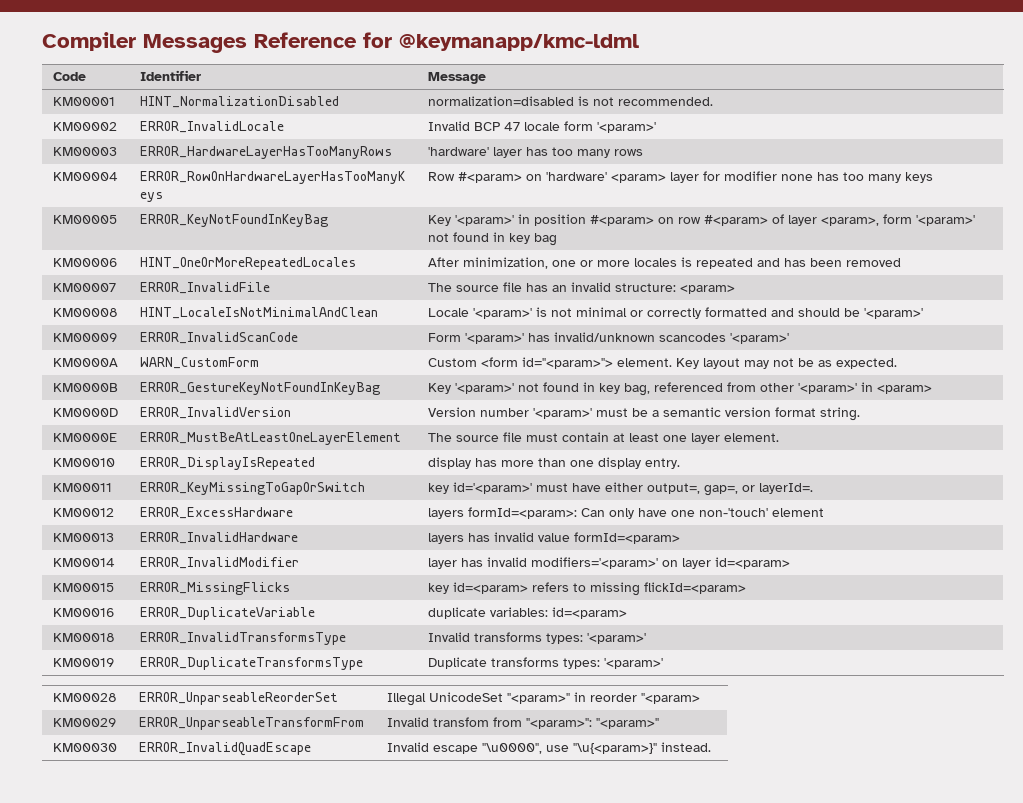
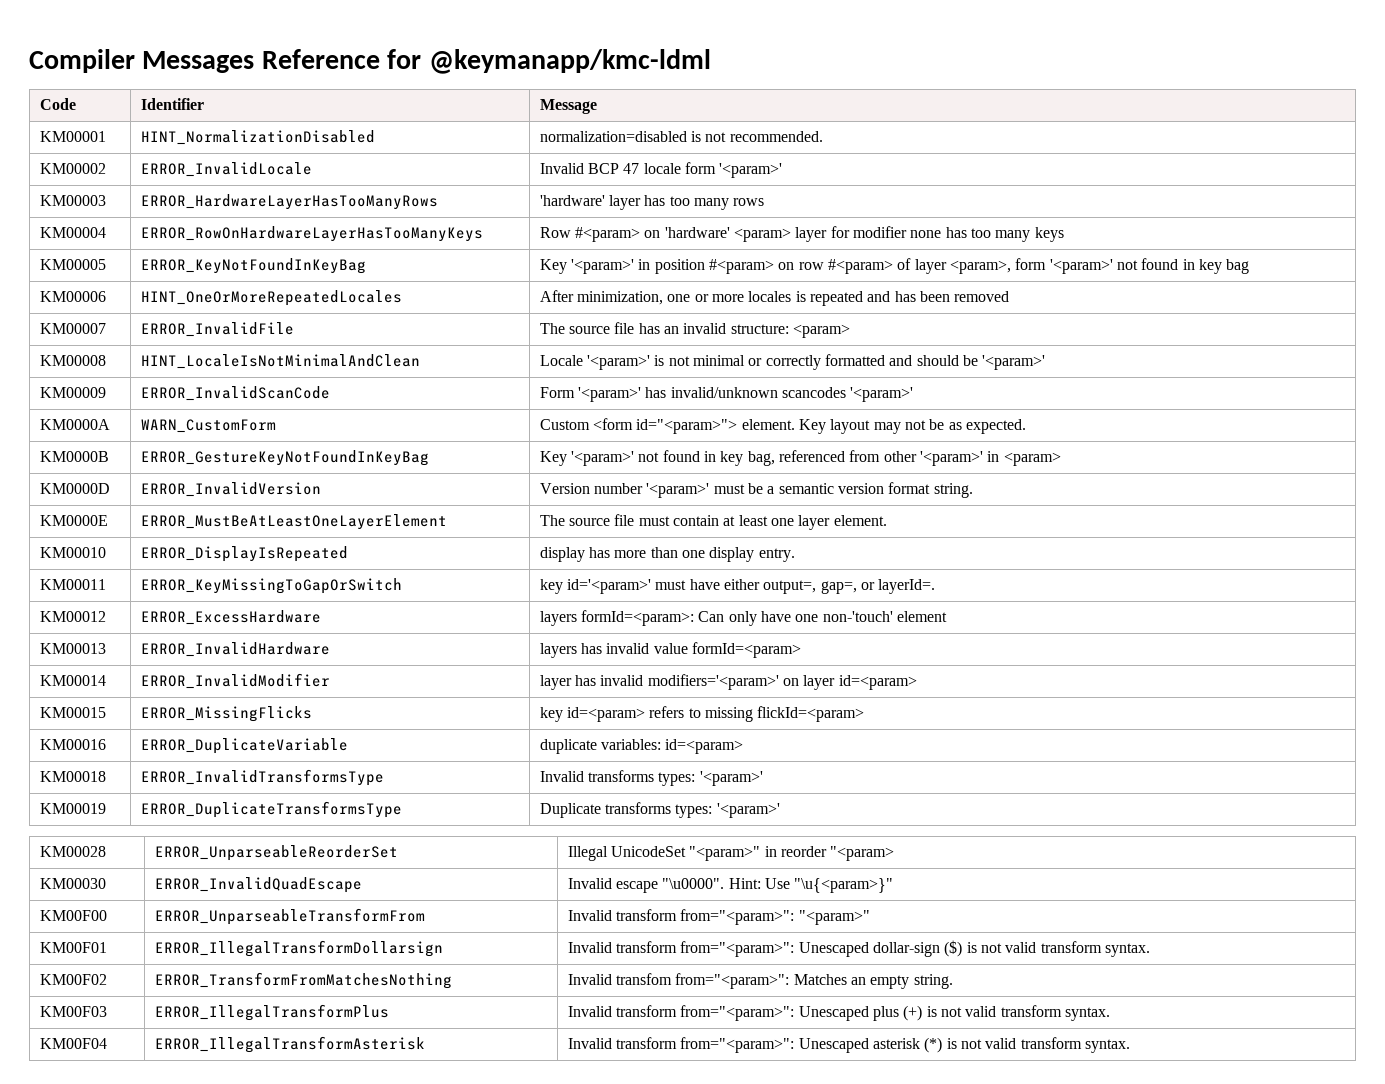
- KM00029 | ERROR_UnparseableTransformFrom | Invalid transfom from "<param>": "<param>"
- KM00030 | ERROR_InvalidQuadEscape | Invalid escape "\u0000", use "\u{<param>}" instead.
+ KM00030 | ERROR_InvalidQuadEscape | Invalid escape "\u0000". Hint: Use "\u{<param>}"
+ KM00F00 | ERROR_UnparseableTransformFrom | Invalid transform from="<param>": "<param>"
+ KM00F01 | ERROR_IllegalTransformDollarsign | Invalid transform from="<param>": Unescaped dollar-sign ($) is not valid transform syntax.
+ KM00F02 | ERROR_TransformFromMatchesNothing | Invalid transfom from="<param>": Matches an empty string.
+ KM00F03 | ERROR_IllegalTransformPlus | Invalid transform from="<param>": Unescaped plus (+) is not valid transform syntax.
+ KM00F04 | ERROR_IllegalTransformAsterisk | Invalid transform from="<param>": Unescaped asterisk (*) is not valid transform syntax.

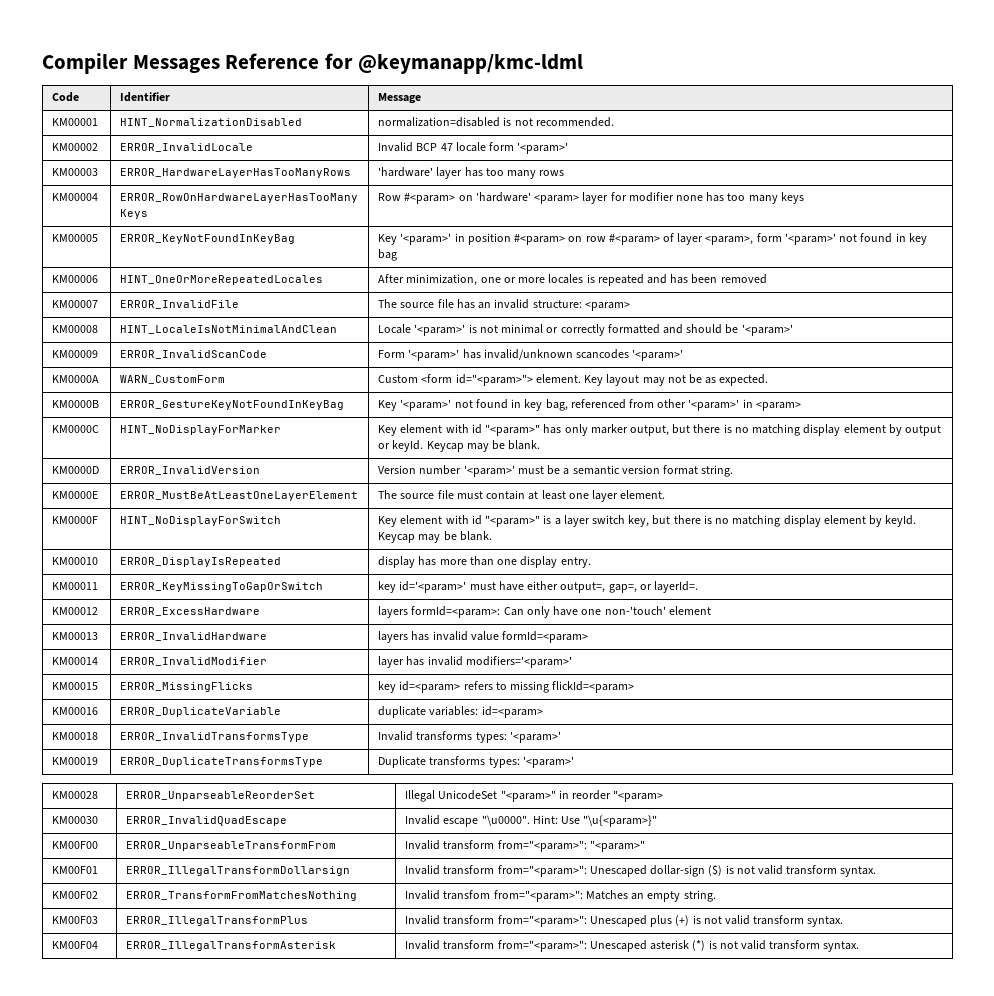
+ KM0000C | HINT_NoDisplayForMarker | Key element with id "<param>" has only marker output, but there is no matching display element by output or keyId. Keycap may be blank.
+ KM0000F | HINT_NoDisplayForSwitch | Key element with id "<param>" is a layer switch key, but there is no matching display element by keyId. Keycap may be blank.
- KM00014 | ERROR_InvalidModifier | layer has invalid modifiers='<param>' on layer id=<param>
+ KM00014 | ERROR_InvalidModifier | layer has invalid modifiers='<param>'

